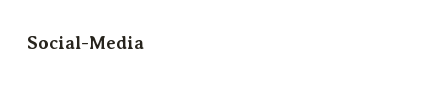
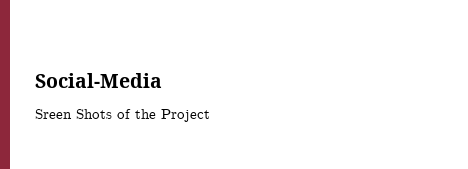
+ Sreen Shots of the Project

